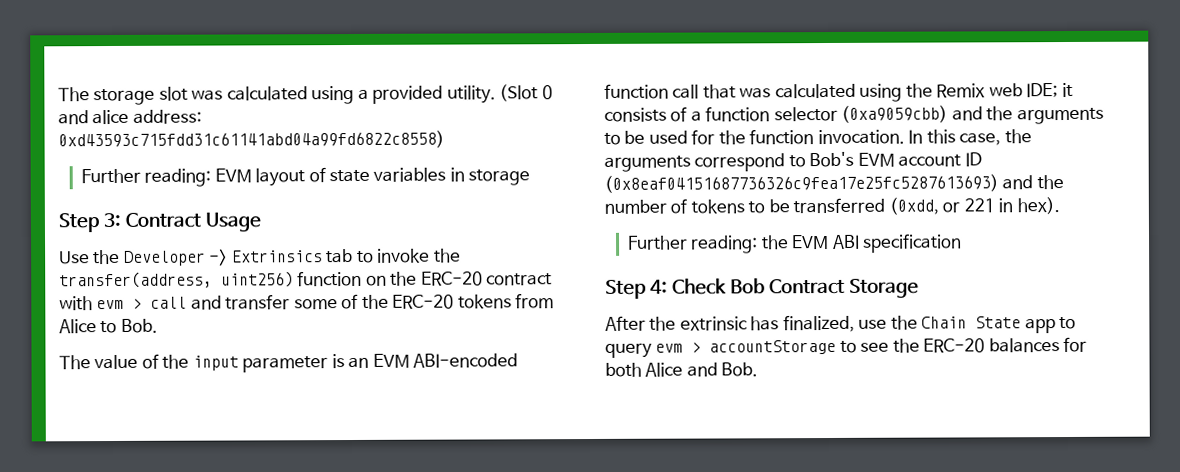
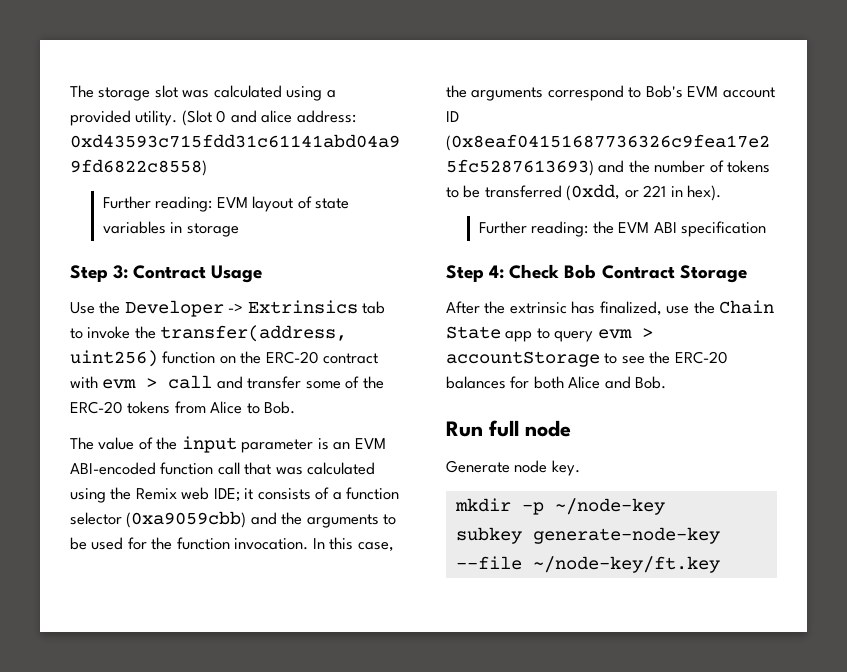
+ Run full node
+ Generate node key.
+ mkdir -p ~/node-key
+ subkey generate-node-key --file ~/node-key/ft.key

